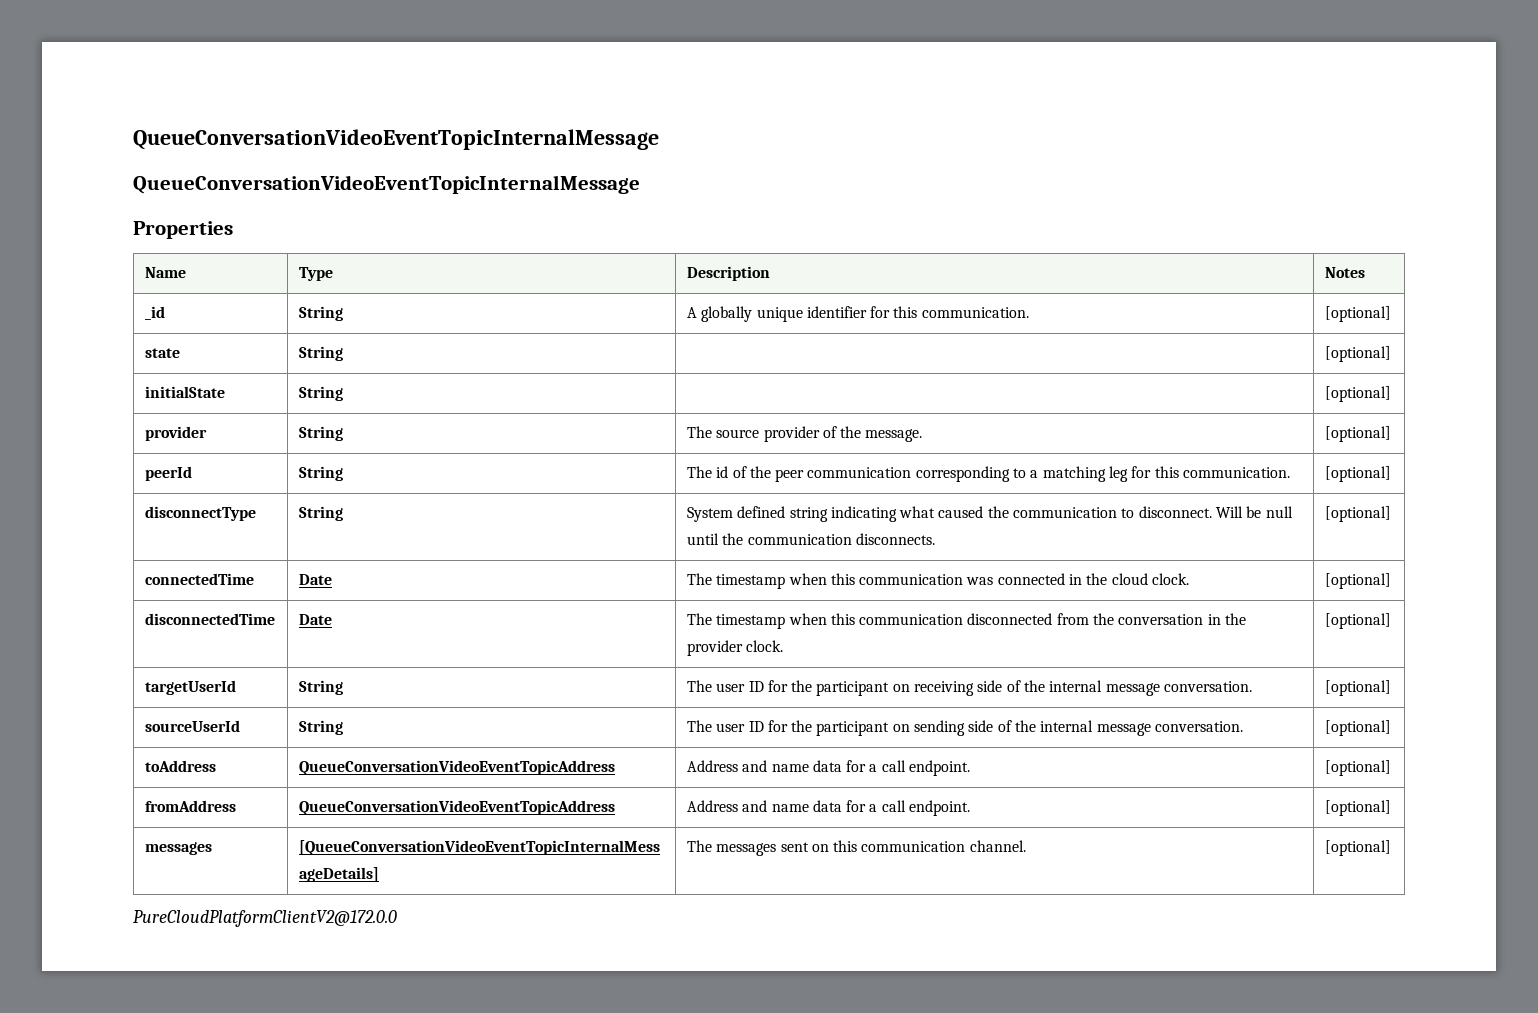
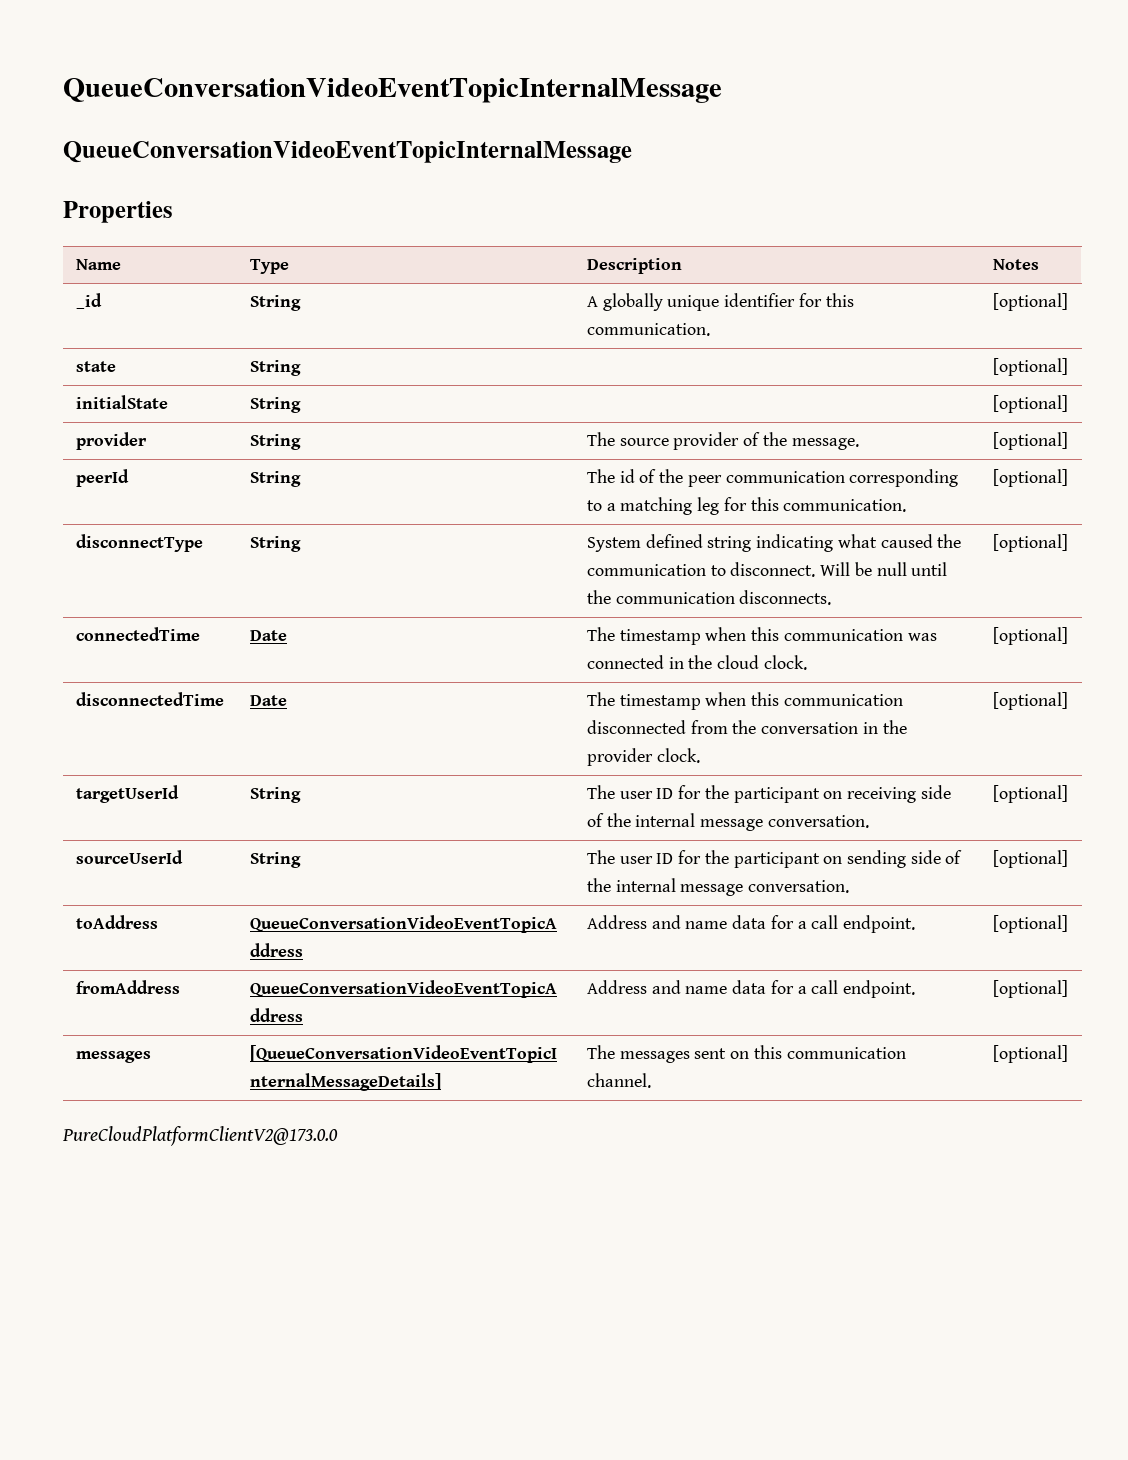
- PureCloudPlatformClientV2@172.0.0
+ PureCloudPlatformClientV2@173.0.0

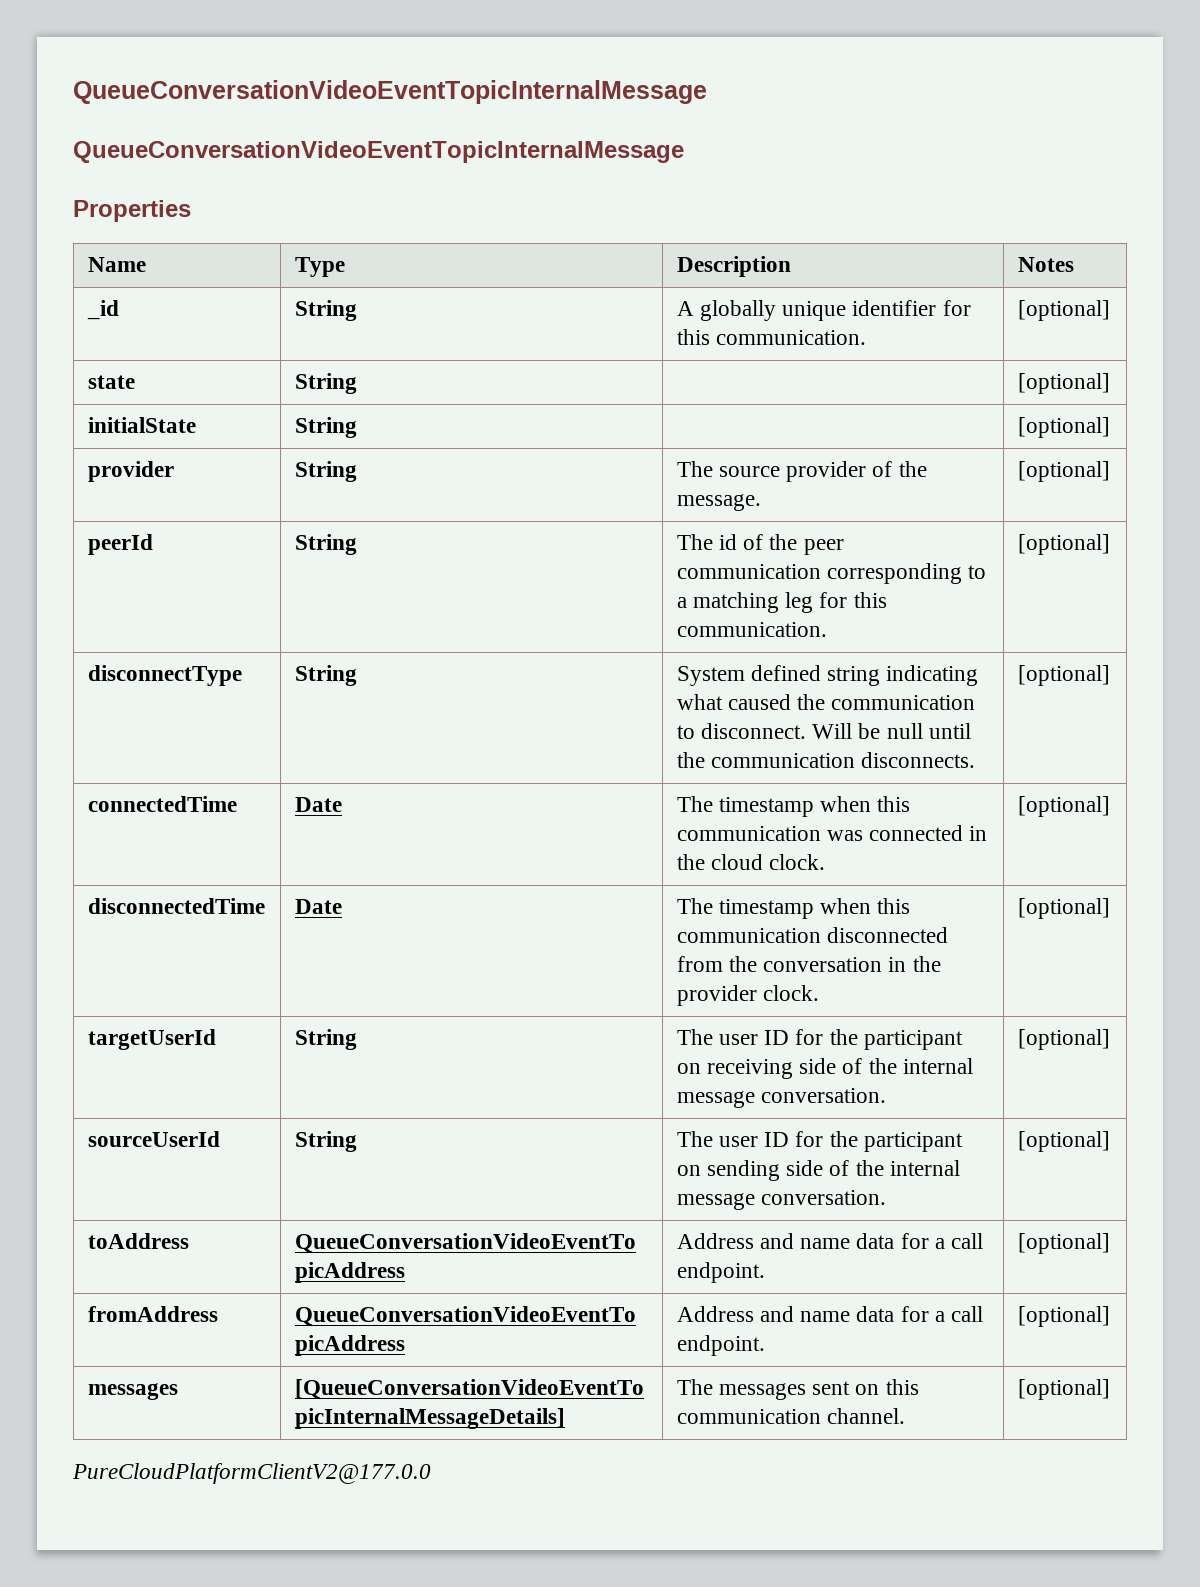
- PureCloudPlatformClientV2@173.0.0
+ PureCloudPlatformClientV2@177.0.0

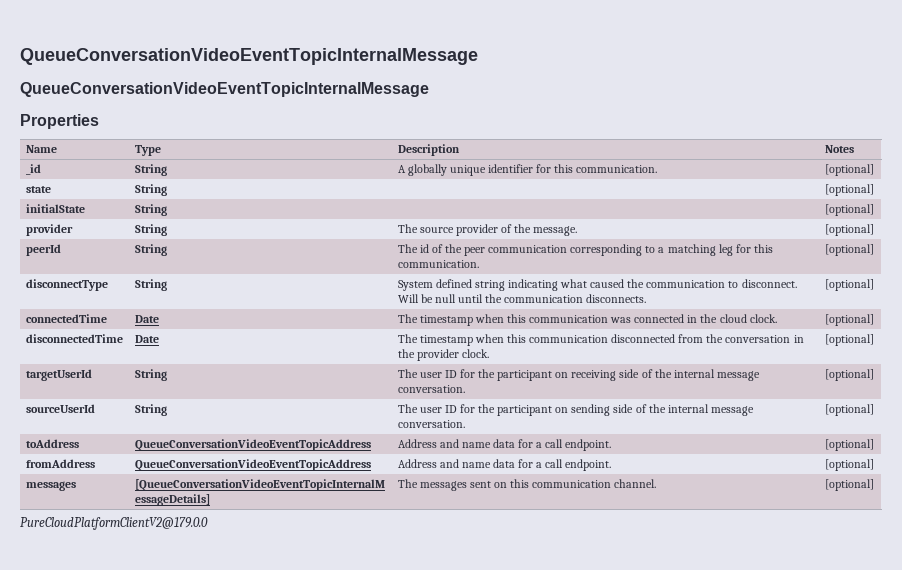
- PureCloudPlatformClientV2@177.0.0
+ PureCloudPlatformClientV2@179.0.0

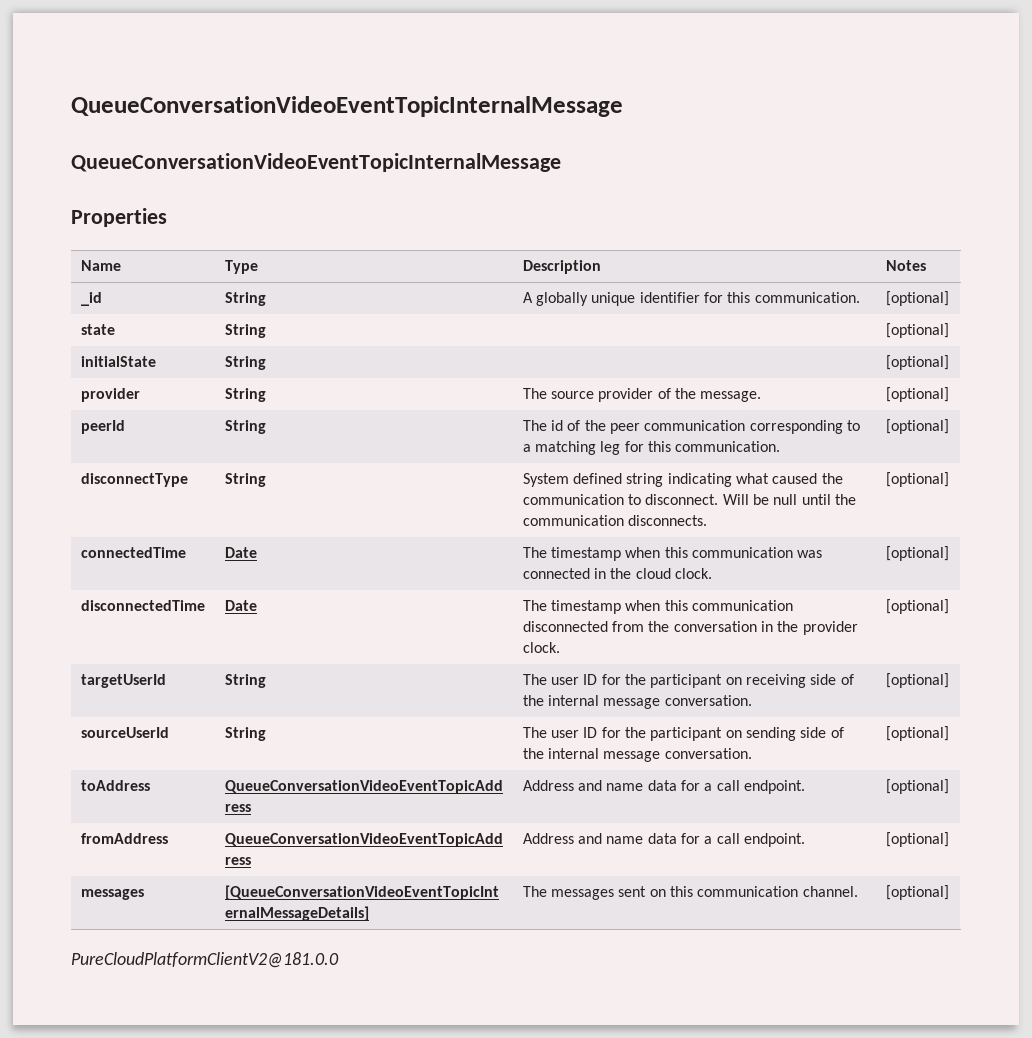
- PureCloudPlatformClientV2@179.0.0
+ PureCloudPlatformClientV2@181.0.0

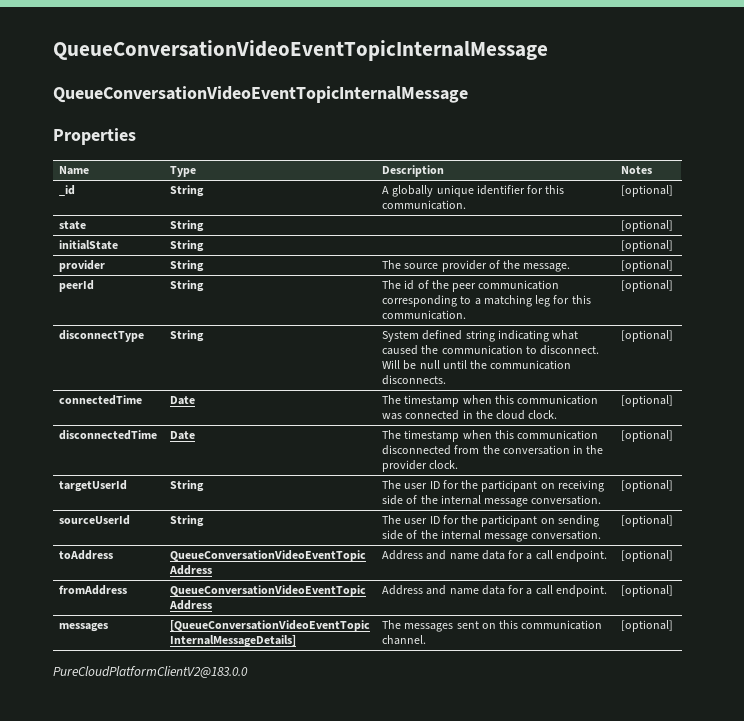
- PureCloudPlatformClientV2@181.0.0
+ PureCloudPlatformClientV2@183.0.0

